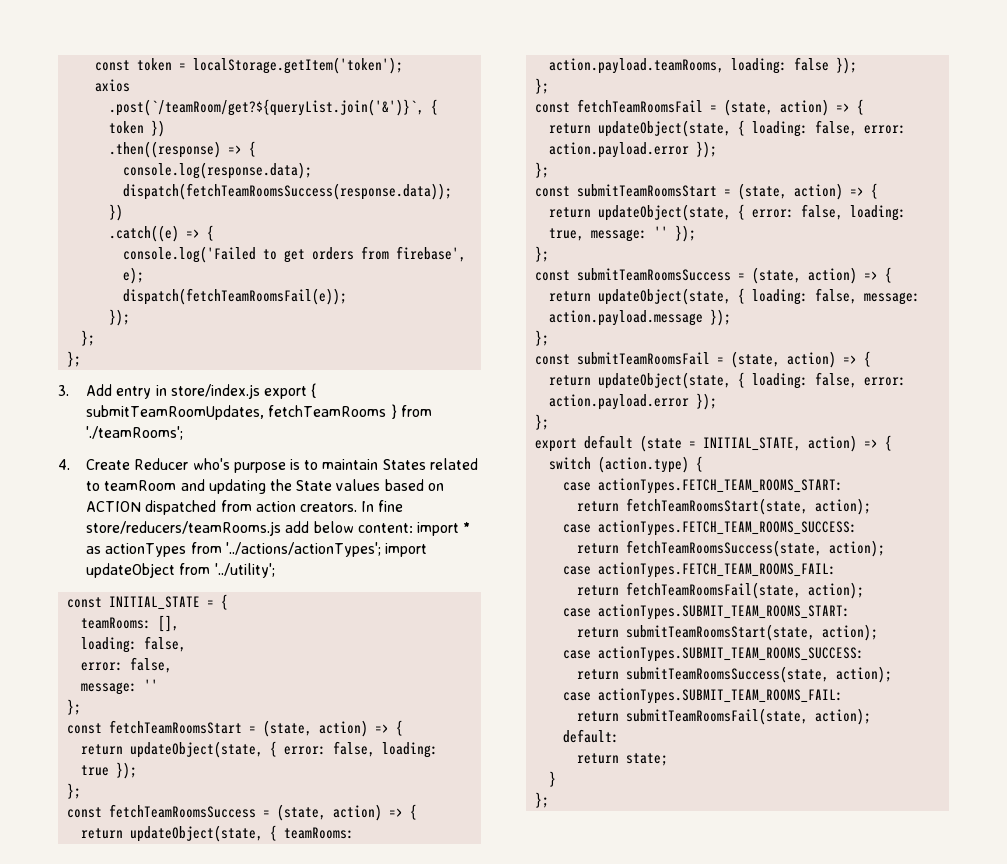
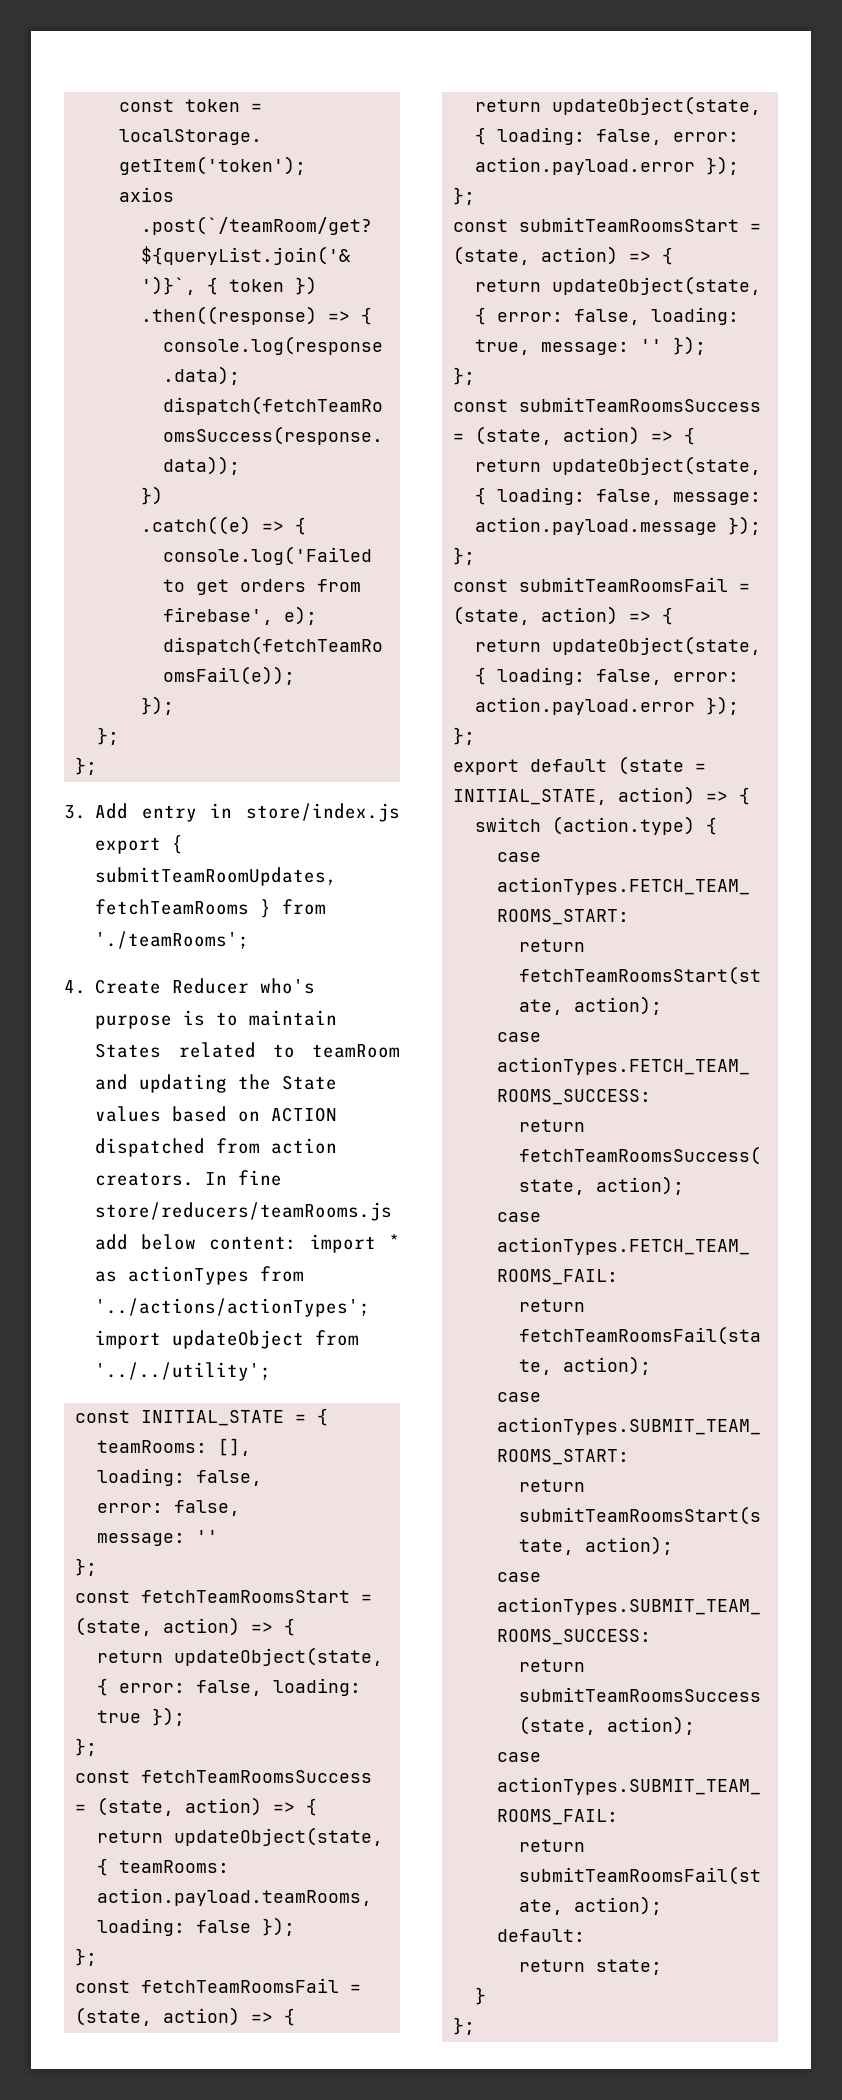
- In fine store/reducers/teamRooms.js add below content: import * as actionTypes from '../actions/actionTypes'; import updateObject from '../utility';
+ In fine store/reducers/teamRooms.js add below content: import * as actionTypes from '../actions/actionTypes'; import updateObject from '../../utility';

